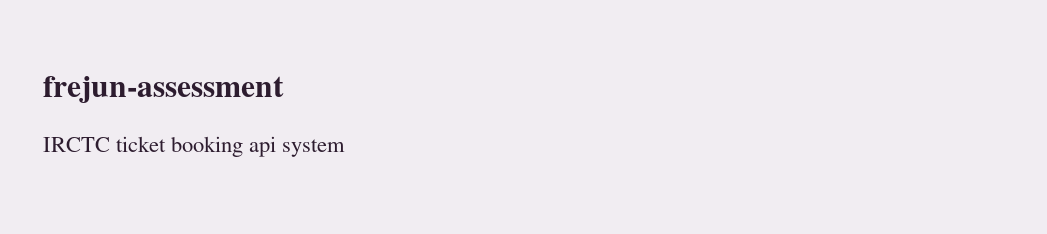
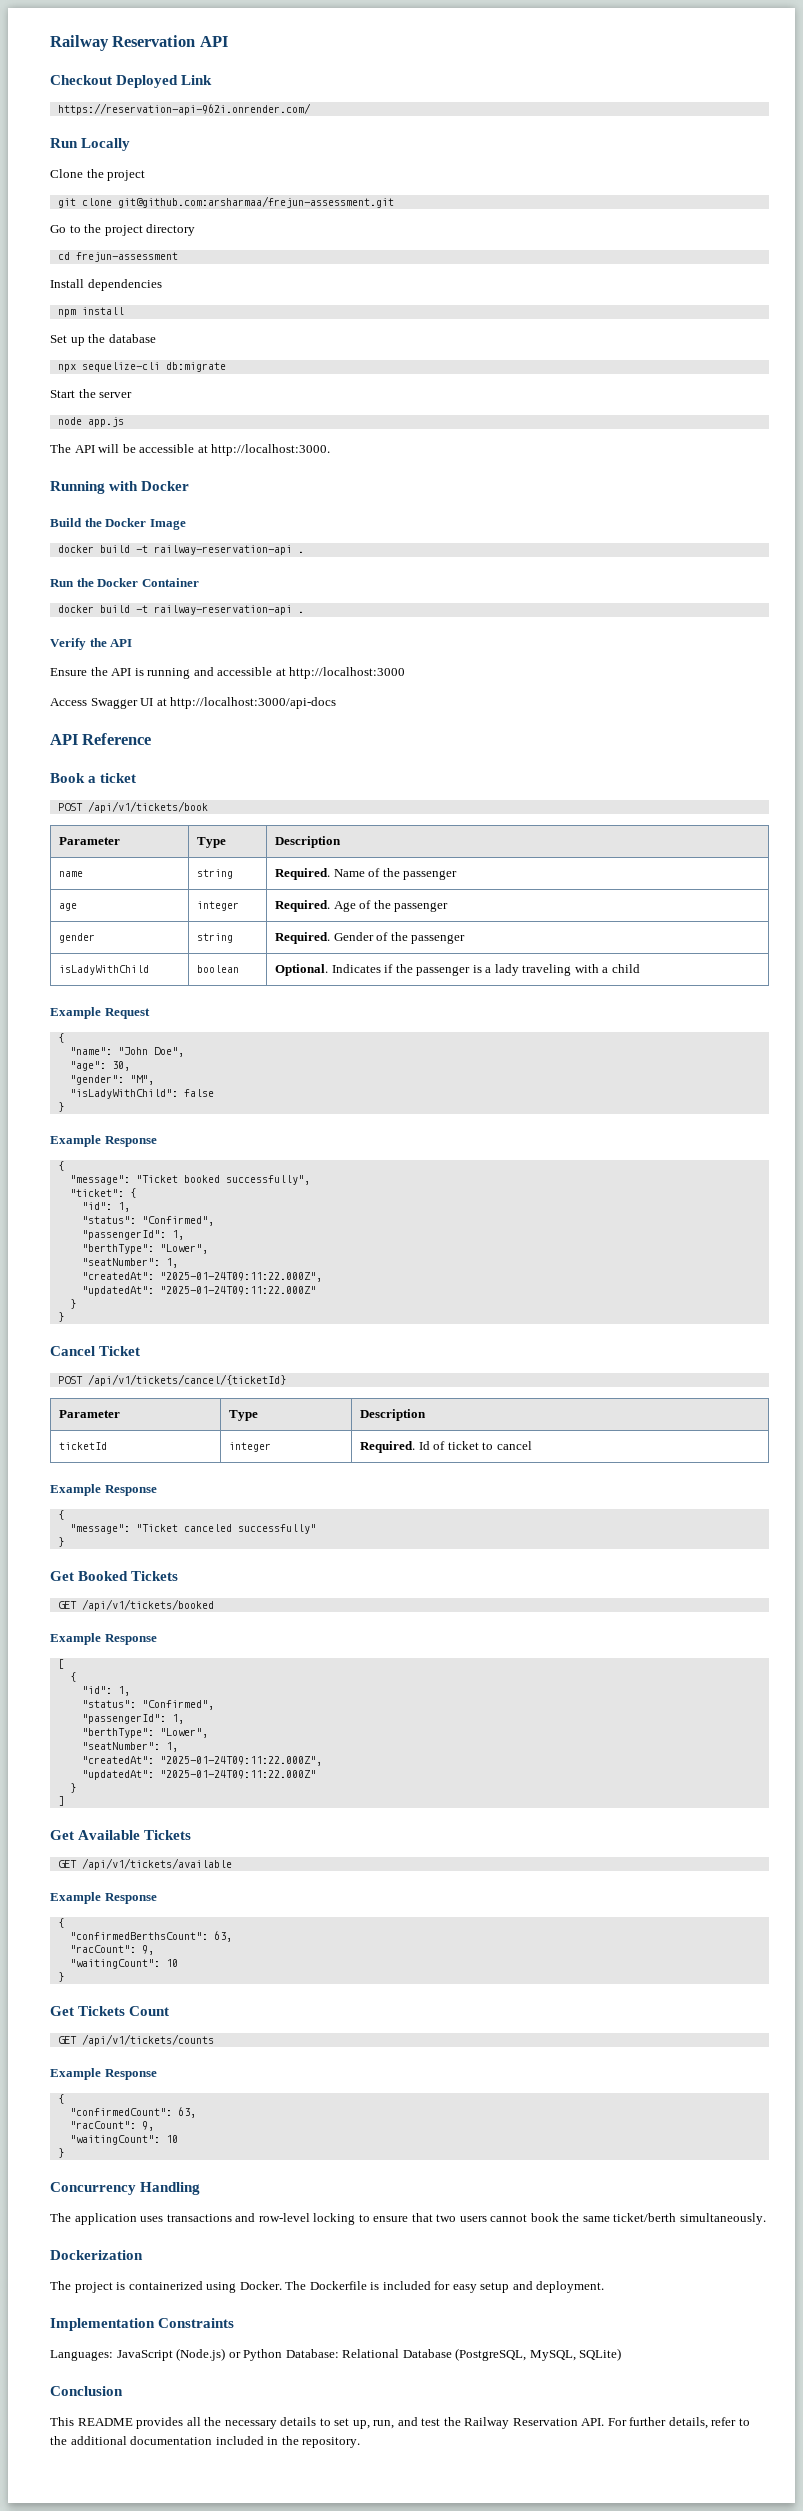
- frejun-assessment
- IRCTC ticket booking api system
+ Railway Reservation API
+ Checkout Deployed Link
+ https://reservation-api-962i.onrender.com/
+ Run Locally
+ Clone the project
+ git clone git@github.com:arsharmaa/frejun-assessment.git
+ Go to the project directory
+ cd frejun-assessment
+ Install dependencies
+ npm install
+ Set up the database
+ npx sequelize-cli db:migrate
+ Start the server
+ node app.js
+ The API will be accessible at http://localhost:3000.
+ Running with Docker
+ Build the Docker Image
+ docker build -t railway-reservation-api .
+ Run the Docker Container
+ docker build -t railway-reservation-api .
+ Verify the API
+ Ensure the API is running and accessible at http://localhost:3000
+ Access Swagger UI at http://localhost:3000/api-docs
+ API Reference
+ Book a ticket
+ POST /api/v1/tickets/book
+ Parameter | Type | Description
+ name | string | Required. Name of the passenger
+ age | integer | Required. Age of the passenger
+ gender | string | Required. Gender of the passenger
+ isLadyWithChild | boolean | Optional. Indicates if the passenger is a lady traveling with a child
+ Example Request
+ {
+ "name": "John Doe",
+ "age": 30,
+ "gender": "M",
+ "isLadyWithChild": false
+ }
+ Example Response
+ {
+ "message": "Ticket booked successfully",
+ "ticket": {
+ "id": 1,
+ "status": "Confirmed",
+ "passengerId": 1,
+ "berthType": "Lower",
+ "seatNumber": 1,
+ "createdAt": "2025-01-24T09:11:22.000Z",
+ "updatedAt": "2025-01-24T09:11:22.000Z"
+ }
+ }
+ Cancel Ticket
+ POST /api/v1/tickets/cancel/{ticketId}
+ Parameter | Type | Description
+ ticketId | integer | Required. Id of ticket to cancel
+ Example Response
+ {
+ "message": "Ticket canceled successfully"
+ }
+ Get Booked Tickets
+ GET /api/v1/tickets/booked
+ Example Response
+ [
+ {
+ "id": 1,
+ "status": "Confirmed",
+ "passengerId": 1,
+ "berthType": "Lower",
+ "seatNumber": 1,
+ "createdAt": "2025-01-24T09:11:22.000Z",
+ "updatedAt": "2025-01-24T09:11:22.000Z"
+ }
+ ]
+ Get Available Tickets
+ GET /api/v1/tickets/available
+ Example Response
+ {
+ "confirmedBerthsCount": 63,
+ "racCount": 9,
+ "waitingCount": 10
+ }
+ Get Tickets Count
+ GET /api/v1/tickets/counts
+ Example Response
+ {
+ "confirmedCount": 63,
+ "racCount": 9,
+ "waitingCount": 10
+ }
+ Concurrency Handling
+ The application uses transactions and row-level locking to ensure that two users cannot book the same ticket/berth simultaneously.
+ Dockerization
+ The project is containerized using Docker. The Dockerfile is included for easy setup and deployment.
+ Implementation Constraints
+ Languages: JavaScript (Node.js) or Python Database: Relational Database (PostgreSQL, MySQL, SQLite)
+ Conclusion
+ This README provides all the necessary details to set up, run, and test the Railway Reservation API. For further details, refer to the additional documentation included in the repository.

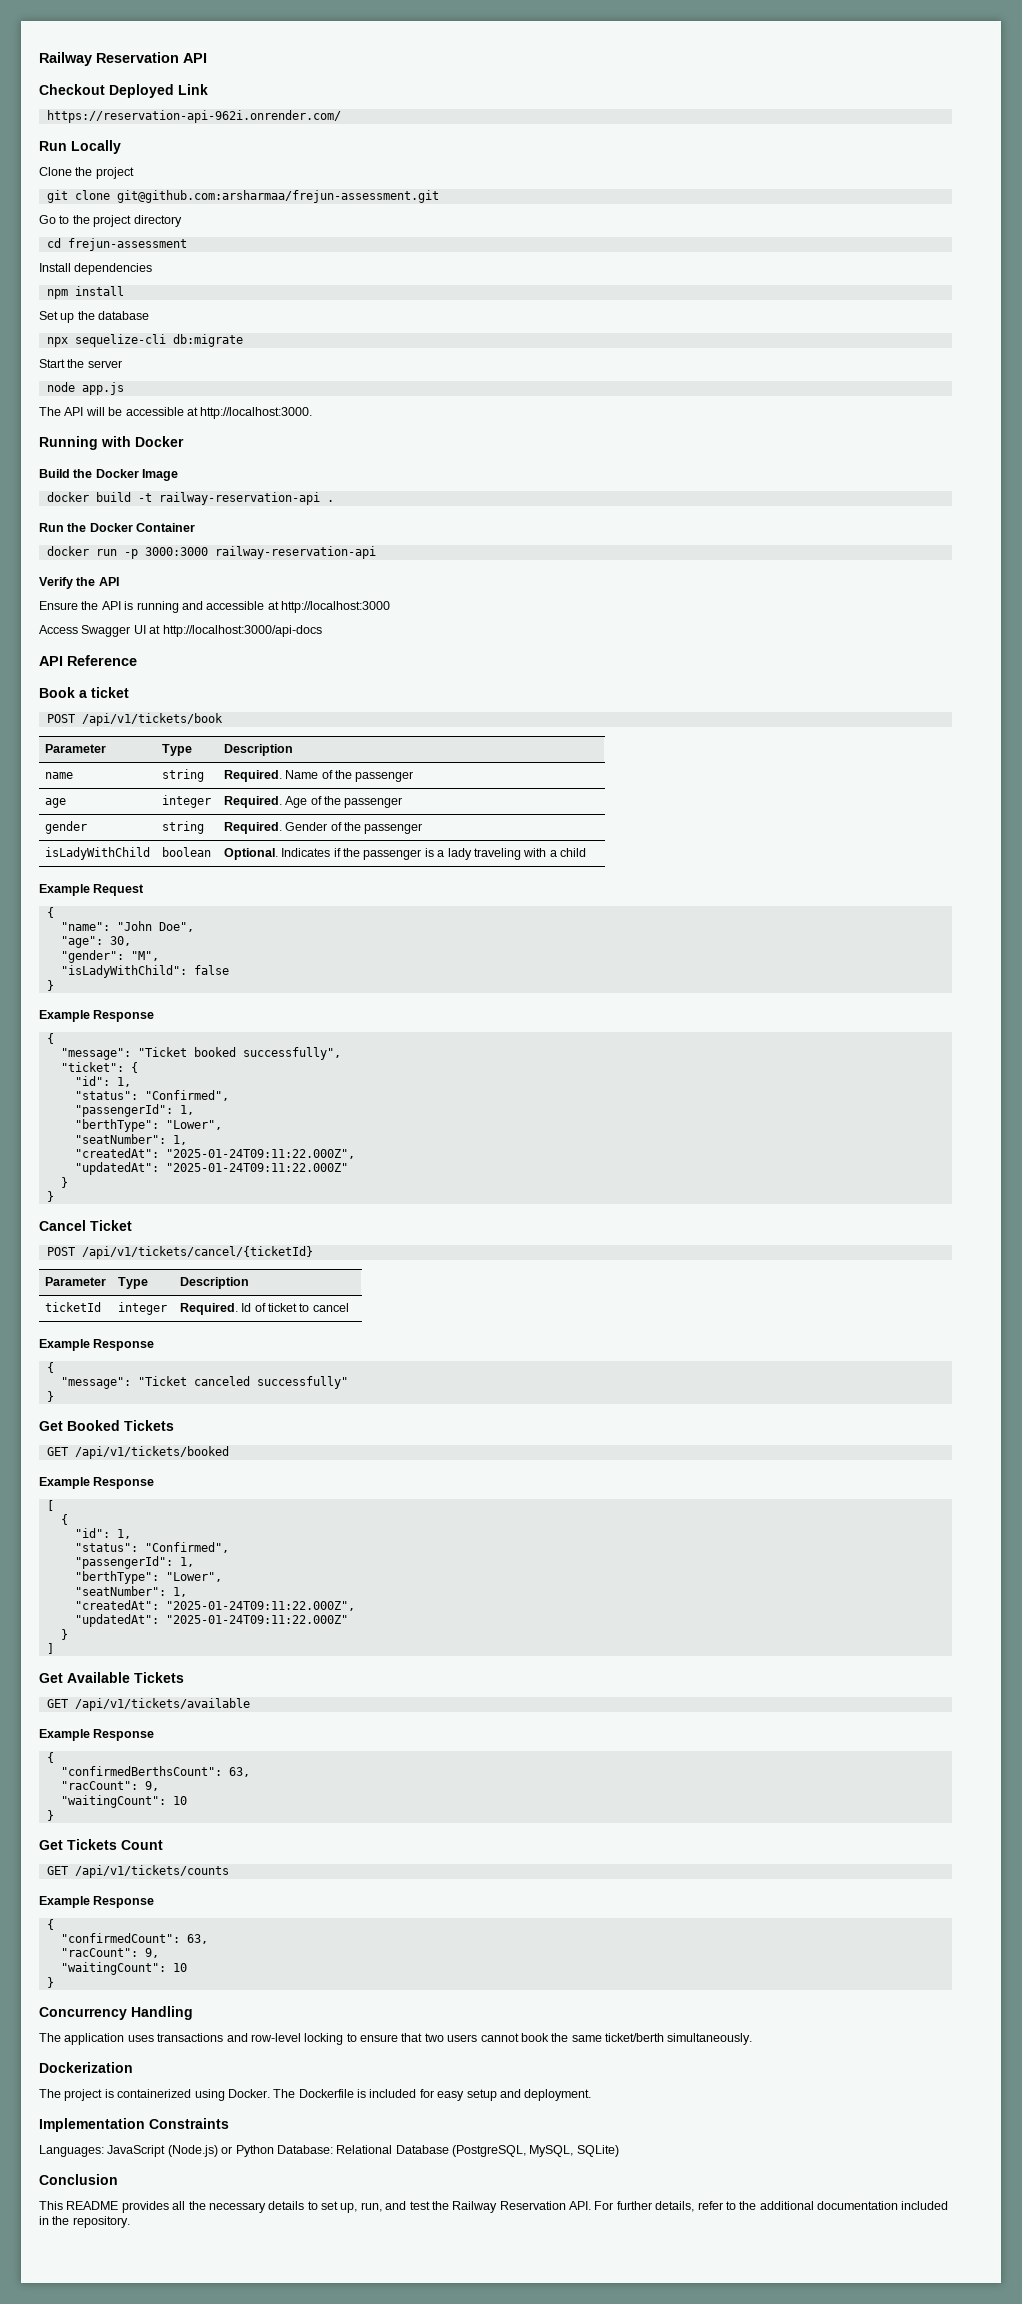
  Run the Docker Container
- docker build -t railway-reservation-api .
+ docker run -p 3000:3000 railway-reservation-api

